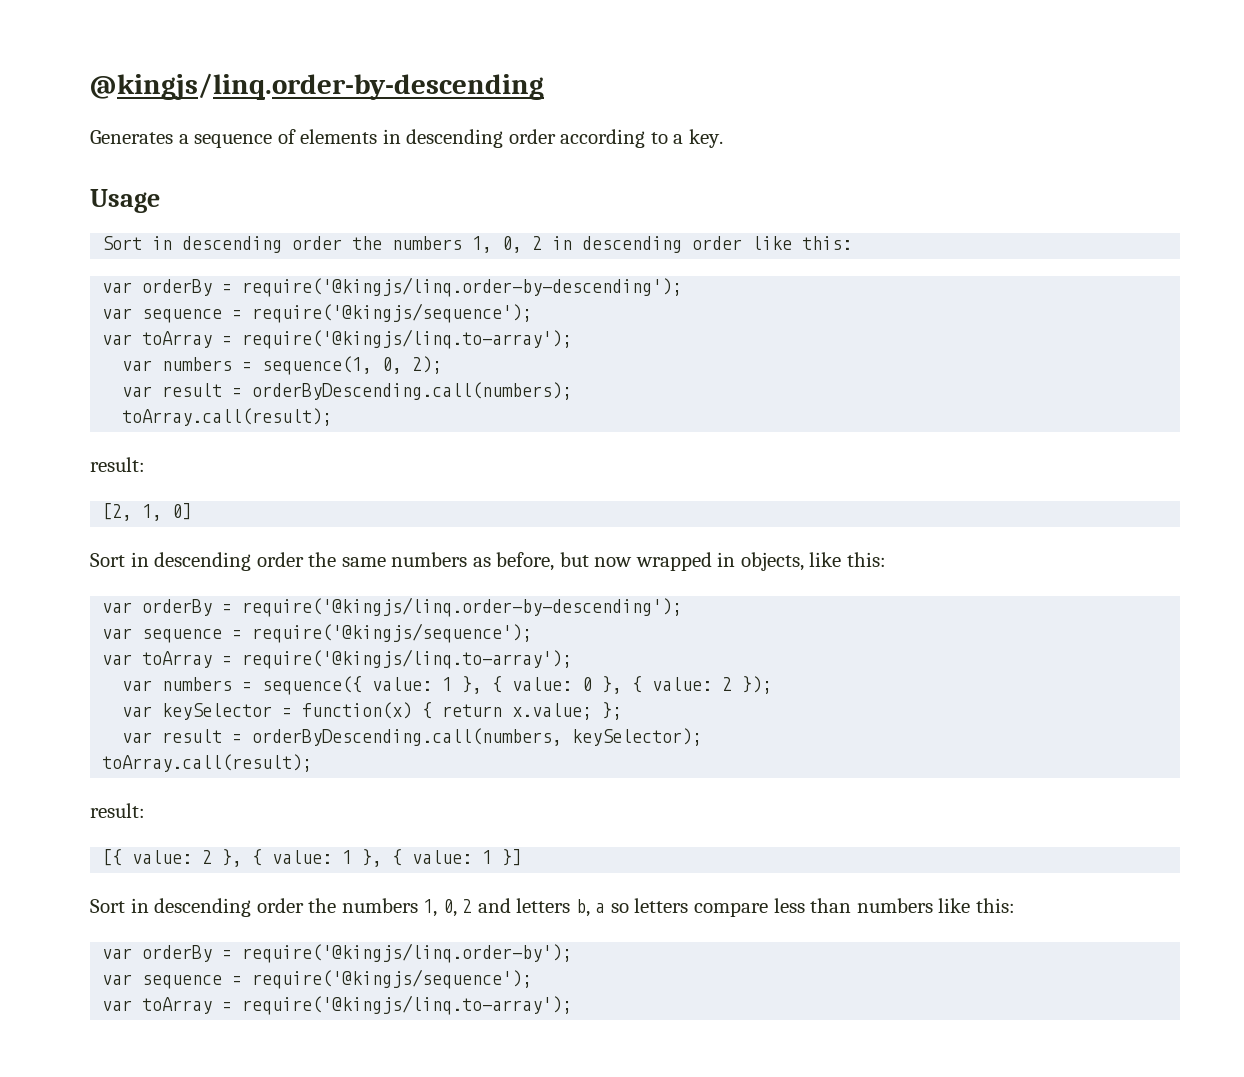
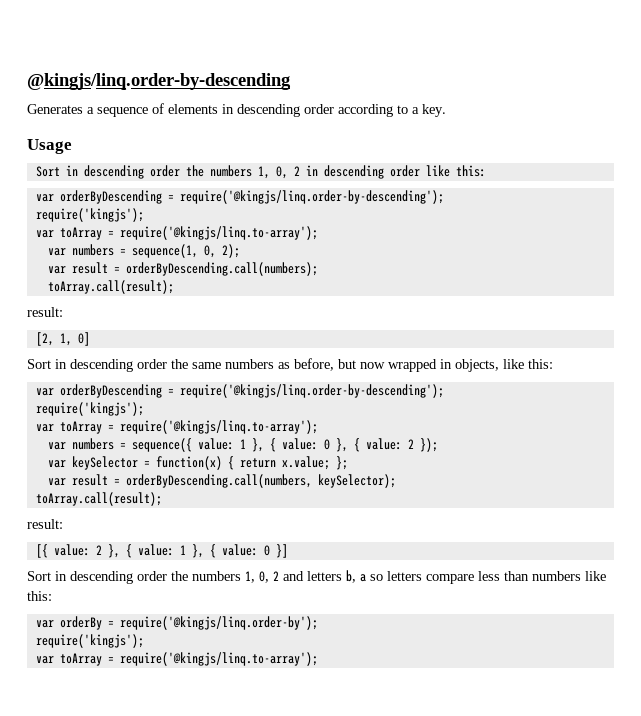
  Sort in descending order the numbers 1, 0, 2 in descending order like this:
- var orderBy = require('@kingjs/linq.order-by-descending');
- var sequence = require('@kingjs/sequence');
+ var orderByDescending = require('@kingjs/linq.order-by-descending');
+ require('kingjs');
  Sort in descending order the same numbers as before, but now wrapped in objects, like this:
- var orderBy = require('@kingjs/linq.order-by-descending');
- var sequence = require('@kingjs/sequence');
+ var orderByDescending = require('@kingjs/linq.order-by-descending');
+ require('kingjs');
- [{ value: 2 }, { value: 1 }, { value: 1 }]
+ [{ value: 2 }, { value: 1 }, { value: 0 }]
  var orderBy = require('@kingjs/linq.order-by');
- var sequence = require('@kingjs/sequence');
+ require('kingjs');

